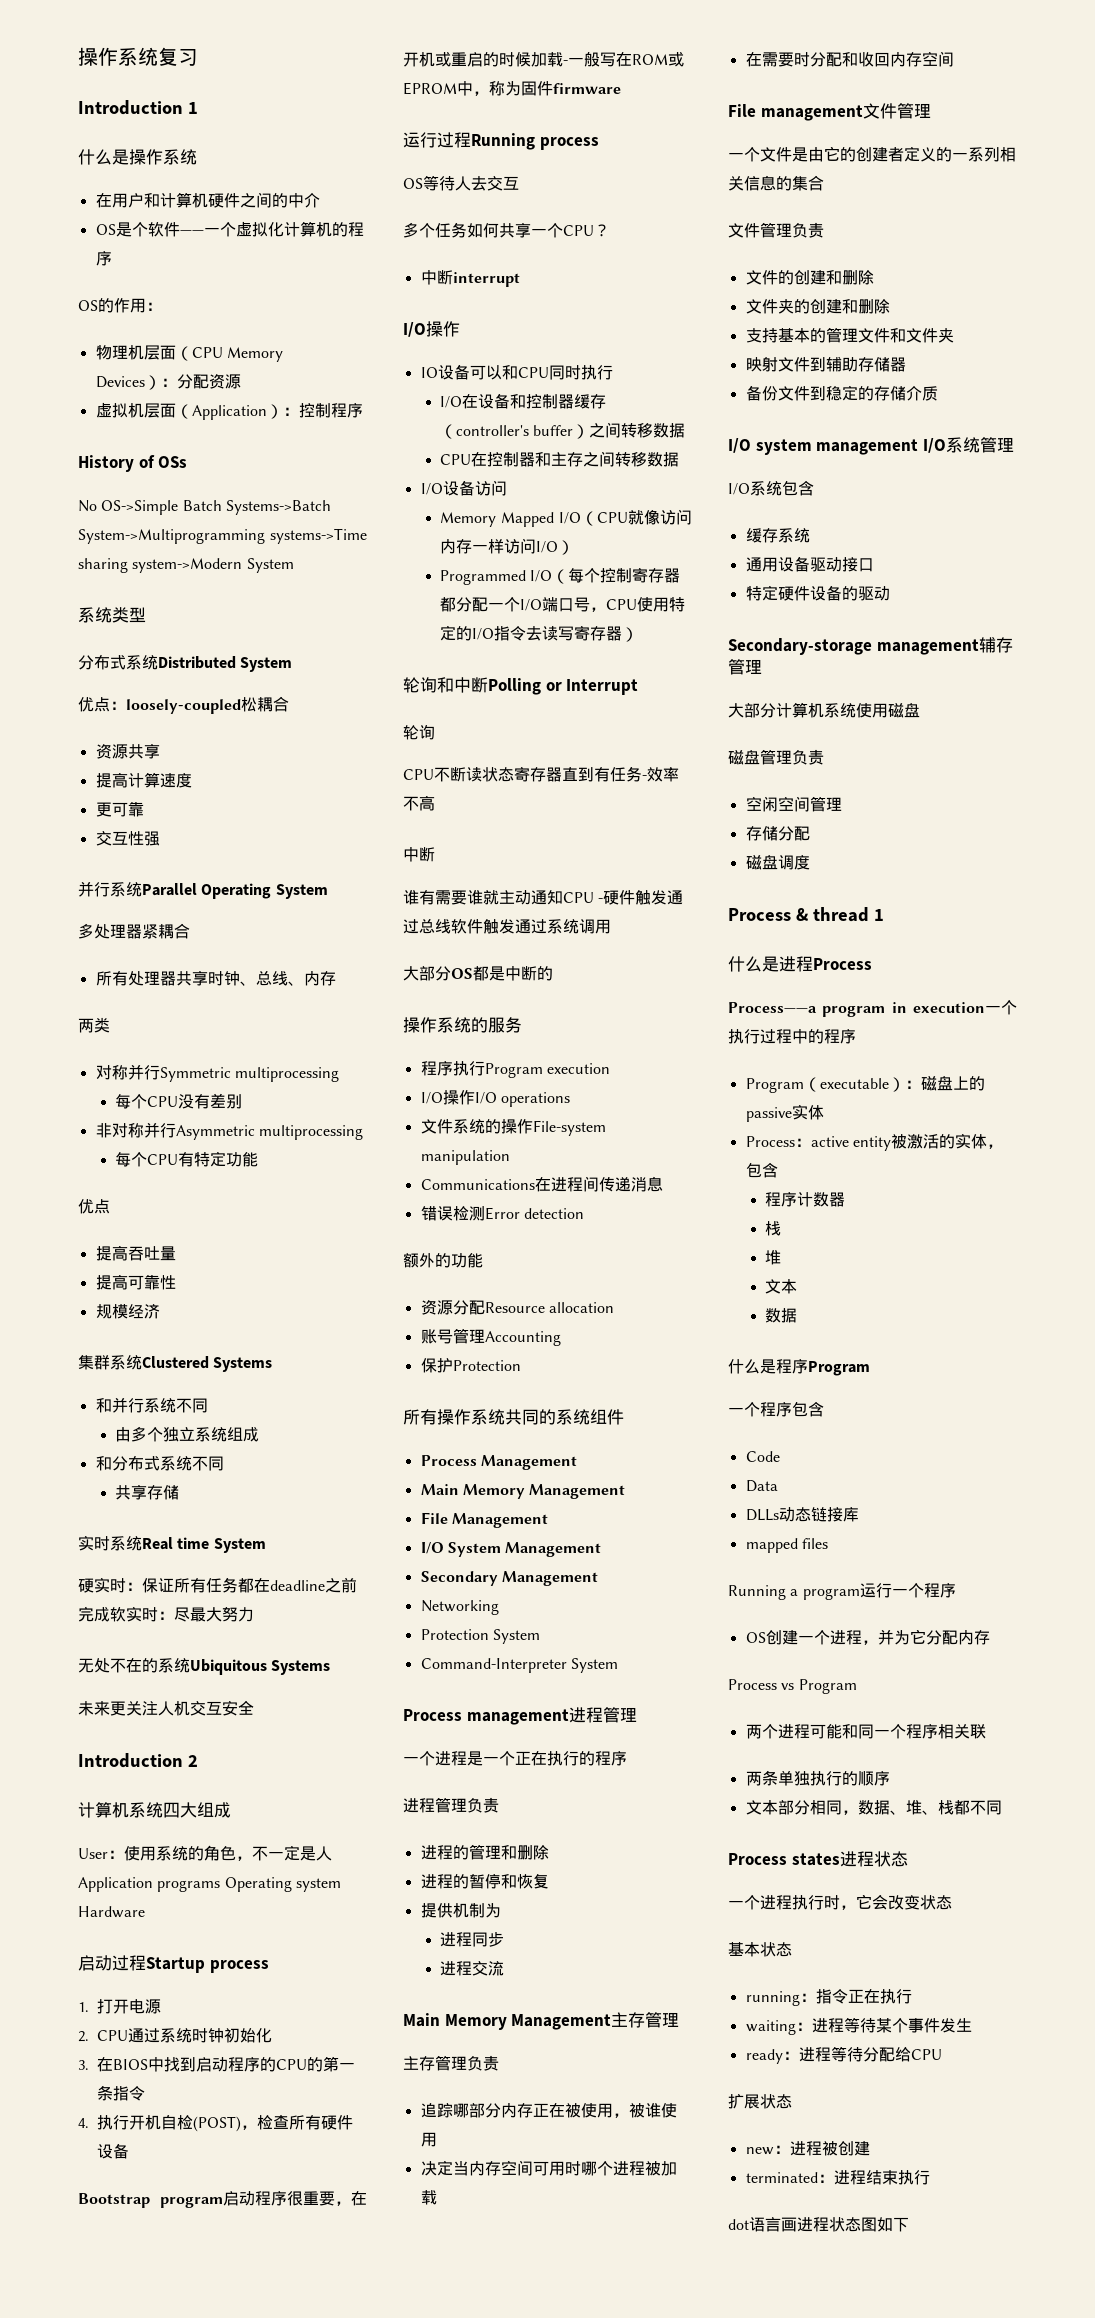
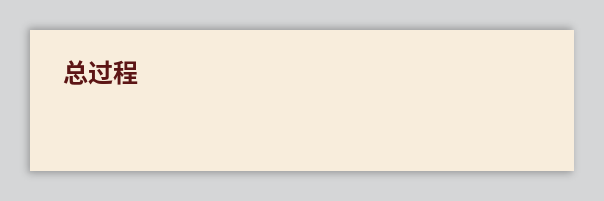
- 操作系统复习
- Introduction 1
- 什么是操作系统
- 在用户和计算机硬件之间的中介
- OS是个软件——一个虚拟化计算机的程序
- OS的作用：
- 物理机层面（CPU Memory Devices）：分配资源
- 虚拟机层面（Application）：控制程序
- History of OSs
- No OS->Simple Batch Systems->Batch System->Multiprogramming systems->Time sharing system->Modern System
- 系统类型
- 分布式系统Distributed System
- 优点：loosely-coupled松耦合
- 资源共享
- 提高计算速度
- 更可靠
- 交互性强
- 并行系统Parallel Operating System
- 多处理器紧耦合
- 所有处理器共享时钟、总线、内存
- 两类
- 对称并行Symmetric multiprocessing
- 每个CPU没有差别
- 非对称并行Asymmetric multiprocessing
- 每个CPU有特定功能
- 优点
- 提高吞吐量
- 提高可靠性
- 规模经济
- 集群系统Clustered Systems
- 和并行系统不同
- 由多个独立系统组成
- 和分布式系统不同
- 共享存储
- 实时系统Real time System
- 硬实时：保证所有任务都在deadline之前完成软实时：尽最大努力
- 无处不在的系统Ubiquitous Systems
- 未来更关注人机交互安全
- Introduction 2
- 计算机系统四大组成
- User：使用系统的角色，不一定是人Application programs Operating system Hardware
- 启动过程Startup process
- 1.打开电源
- 2. CPU通过系统时钟初始化
- 3.在BIOS中找到启动程序的CPU的第一条指令
- 4.执行开机自检(POST)，检查所有硬件设备
- Bootstrap program启动程序很重要，在开机或重启的时候加载-一般写在ROM或EPROM中，称为固件firmware
- 运行过程Running process
- OS等待人去交互
- 多个任务如何共享一个CPU？
- 中断interrupt
- I/O操作
- IO设备可以和CPU同时执行
- I/O在设备和控制器缓存（controller's buffer）之间转移数据
- CPU在控制器和主存之间转移数据
- I/O设备访问
- Memory Mapped I/O（CPU就像访问内存一样访问I/O）
- Programmed I/O（每个控制寄存器都分配一个I/O端口号，CPU使用特定的I/O指令去读写寄存器）
- 轮询和中断Polling or Interrupt
- 轮询
- CPU不断读状态寄存器直到有任务-效率不高
- 中断
- 谁有需要谁就主动通知CPU -硬件触发通过总线软件触发通过系统调用
- 大部分OS都是中断的
- 操作系统的服务
- 程序执行Program execution
- I/O操作I/O operations
- 文件系统的操作File-system manipulation
- Communications在进程间传递消息
- 错误检测Error detection
- 额外的功能
- 资源分配Resource allocation
- 账号管理Accounting
- 保护Protection
- 所有操作系统共同的系统组件
- Process Management
- Main Memory Management
- File Management
- I/O System Management
- Secondary Management
- Networking
- Protection System
- Command-Interpreter System
- Process management进程管理
- 一个进程是一个正在执行的程序
- 进程管理负责
- 进程的管理和删除
- 进程的暂停和恢复
- 提供机制为
- 进程同步
- 进程交流
- Main Memory Management主存管理
- 主存管理负责
- 追踪哪部分内存正在被使用，被谁使用
- 决定当内存空间可用时哪个进程被加载
- 在需要时分配和收回内存空间
- File management文件管理
- 一个文件是由它的创建者定义的一系列相关信息的集合
- 文件管理负责
- 文件的创建和删除
- 文件夹的创建和删除
- 支持基本的管理文件和文件夹
- 映射文件到辅助存储器
- 备份文件到稳定的存储介质
- I/O system management I/O系统管理
- I/O系统包含
- 缓存系统
- 通用设备驱动接口
- 特定硬件设备的驱动
- Secondary-storage management辅存管理
- 大部分计算机系统使用磁盘
- 磁盘管理负责
- 空闲空间管理
- 存储分配
- 磁盘调度
- Process & thread 1
- 什么是进程Process
- Process——a program in execution一个执行过程中的程序
- Program（executable）：磁盘上的passive实体
- Process：active entity被激活的实体，包含
- 程序计数器
- 栈
- 堆
- 文本
- 数据
- 什么是程序Program
- 一个程序包含
- Code
- Data
- DLLs动态链接库
- mapped files
- Running a program运行一个程序
- OS创建一个进程，并为它分配内存
- Process vs Program
- 两个进程可能和同一个程序相关联
- 两条单独执行的顺序
- 文本部分相同，数据、堆、栈都不同
- Process states进程状态
- 一个进程执行时，它会改变状态
- 基本状态
- running：指令正在执行
- waiting：进程等待某个事件发生
- ready：进程等待分配给CPU
- 扩展状态
- new：进程被创建
- terminated：进程结束执行
- dot语言画进程状态图如下
+ 总过程

